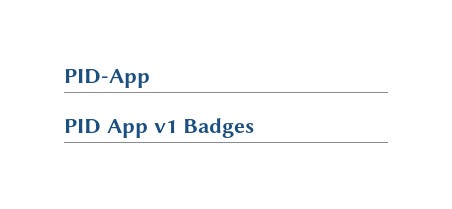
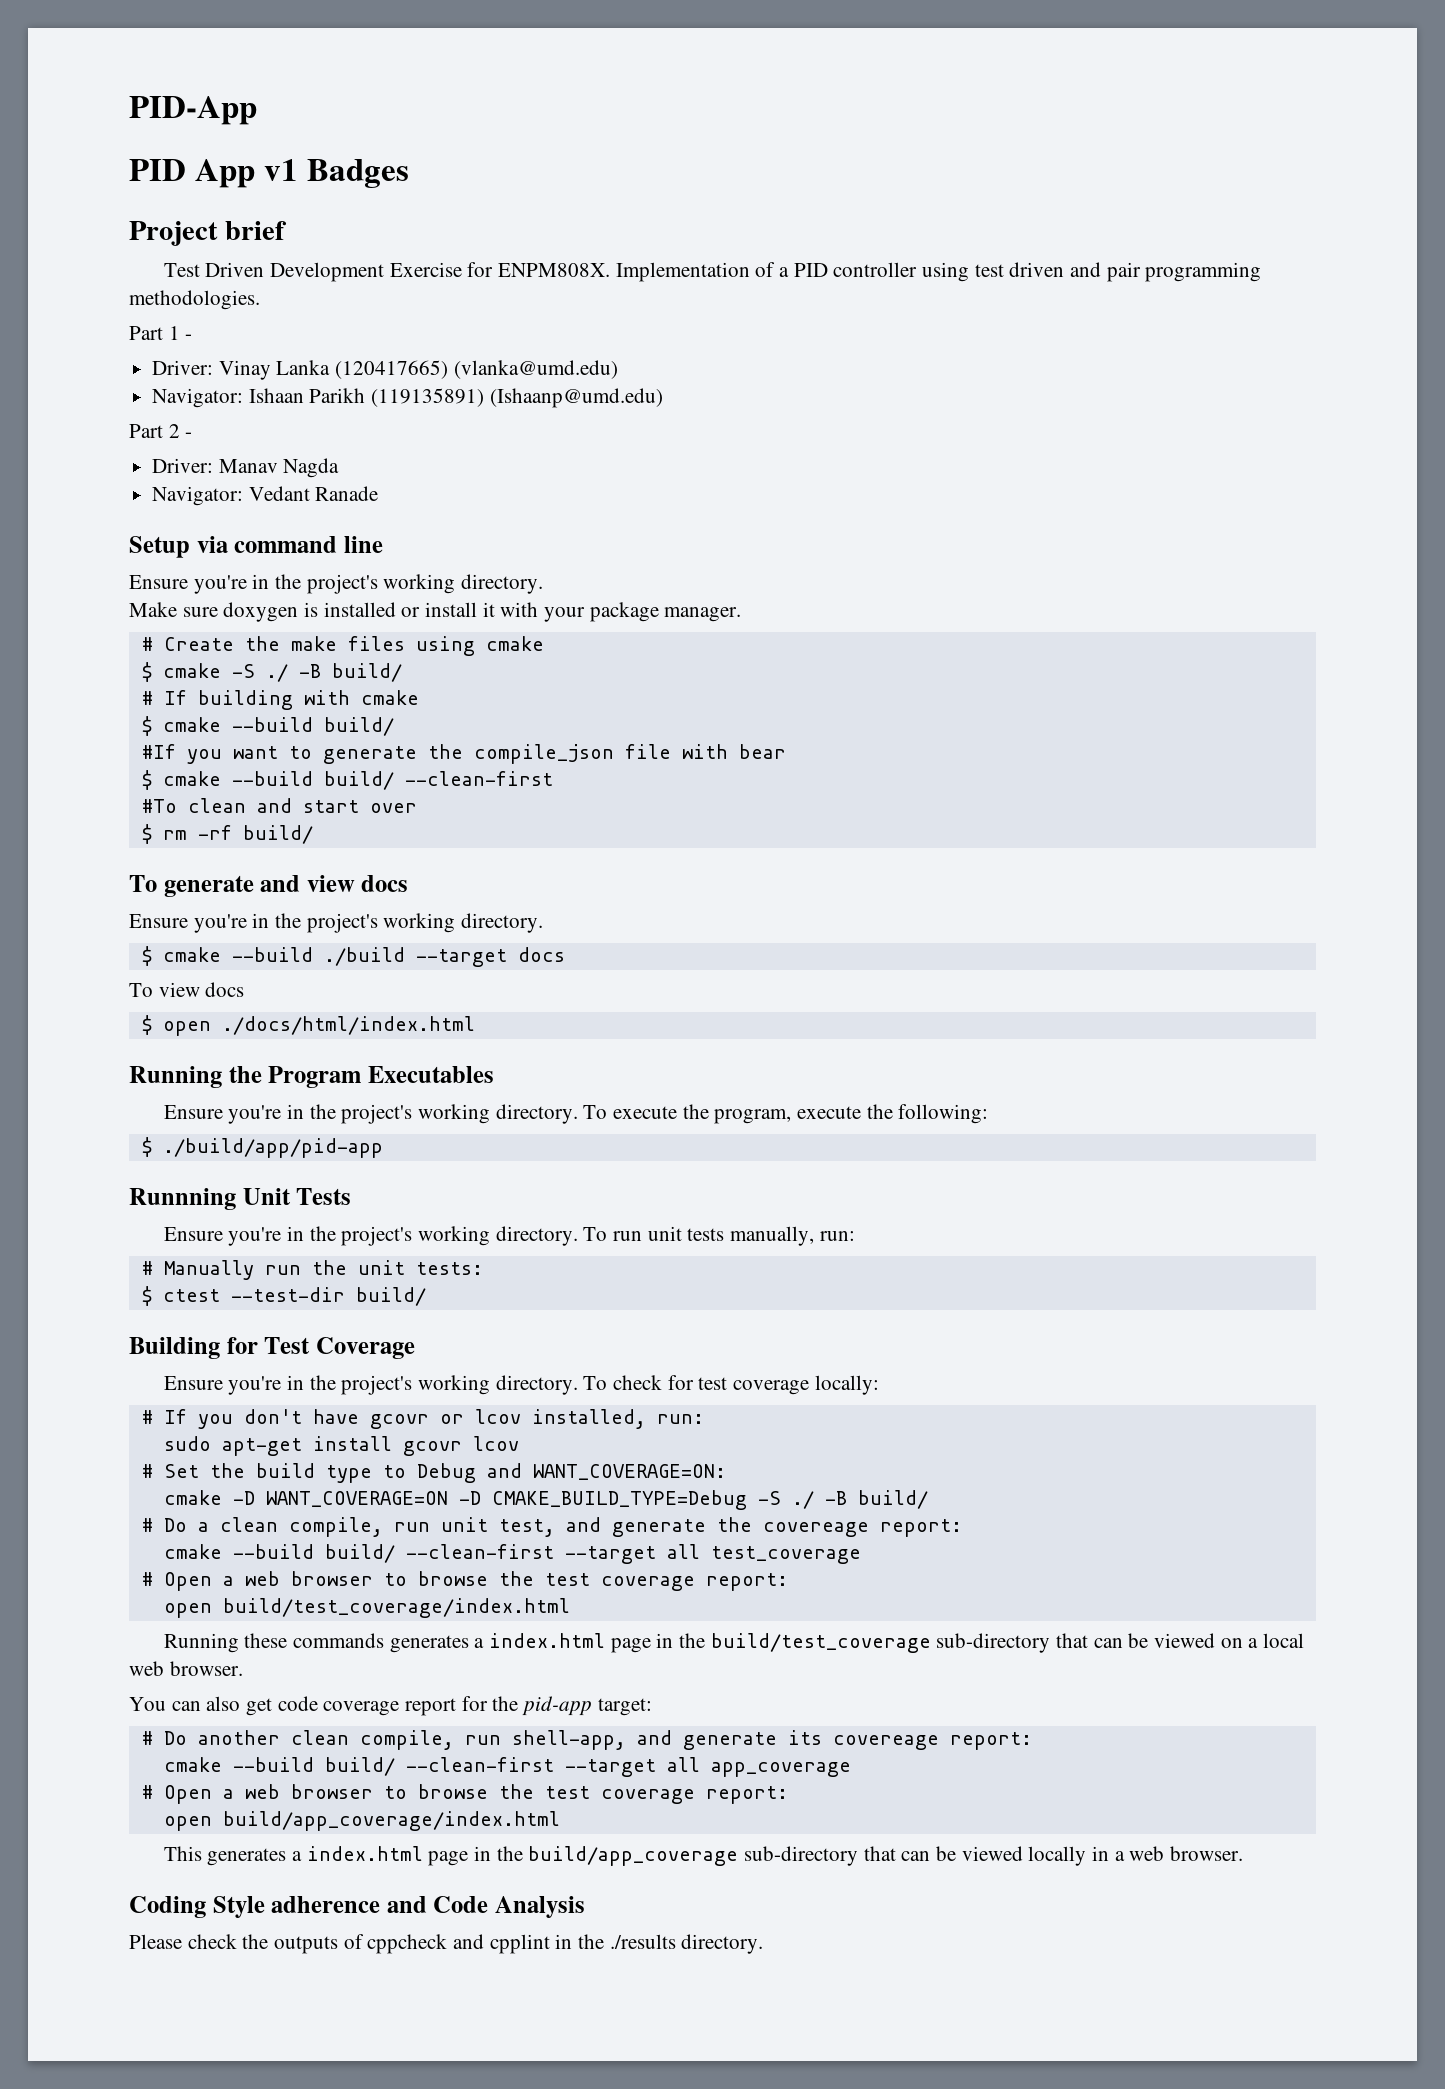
+ Project brief
+ Test Driven Development Exercise for ENPM808X. Implementation of a PID controller using test driven and pair programming methodologies.
+ Part 1 -
+ Driver: Vinay Lanka (120417665) (vlanka@umd.edu)
+ Navigator: Ishaan Parikh (119135891) (Ishaanp@umd.edu)
+ Part 2 -
+ Driver: Manav Nagda
+ Navigator: Vedant Ranade
+ Setup via command line
+ Ensure you're in the project's working directory.
+ Make sure doxygen is installed or install it with your package manager.
+ # Create the make files using cmake
+ $ cmake -S ./ -B build/
+ # If building with cmake
+ $ cmake --build build/
+ #If you want to generate the compile_json file with bear
+ $ cmake --build build/ --clean-first
+ #To clean and start over
+ $ rm -rf build/
+ To generate and view docs
+ Ensure you're in the project's working directory.
+ $ cmake --build ./build --target docs
+ To view docs
+ $ open ./docs/html/index.html
+ Running the Program Executables
+ Ensure you're in the project's working directory. To execute the program, execute the following:
+ $ ./build/app/pid-app
+ Runnning Unit Tests
+ Ensure you're in the project's working directory. To run unit tests manually, run:
+ # Manually run the unit tests:
+ $ ctest --test-dir build/
+ Building for Test Coverage
+ Ensure you're in the project's working directory. To check for test coverage locally:
+ # If you don't have gcovr or lcov installed, run:
+ sudo apt-get install gcovr lcov
+ # Set the build type to Debug and WANT_COVERAGE=ON:
+ cmake -D WANT_COVERAGE=ON -D CMAKE_BUILD_TYPE=Debug -S ./ -B build/
+ # Do a clean compile, run unit test, and generate the covereage report:
+ cmake --build build/ --clean-first --target all test_coverage
+ # Open a web browser to browse the test coverage report:
+ open build/test_coverage/index.html
+ Running these commands generates a index.html page in the build/test_coverage sub-directory that can be viewed on a local web browser.
+ You can also get code coverage report for the pid-app target:
+ # Do another clean compile, run shell-app, and generate its covereage report:
+ cmake --build build/ --clean-first --target all app_coverage
+ # Open a web browser to browse the test coverage report:
+ open build/app_coverage/index.html
+ This generates a index.html page in the build/app_coverage sub-directory that can be viewed locally in a web browser.
+ Coding Style adherence and Code Analysis
+ Please check the outputs of cppcheck and cpplint in the ./results directory.

